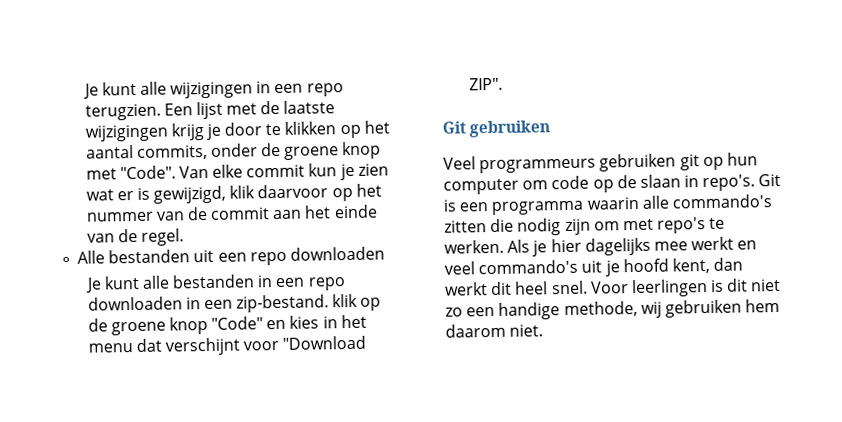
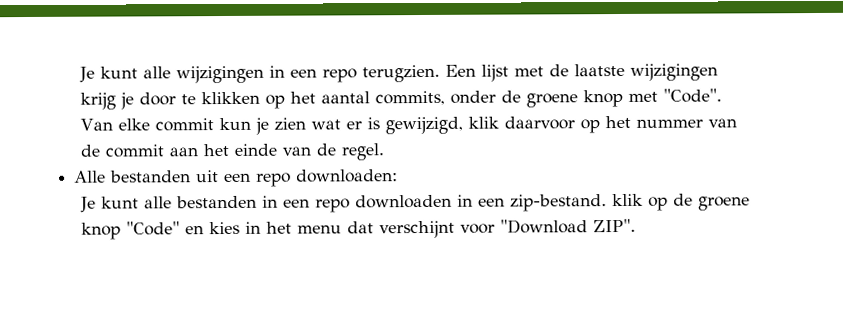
- Alle bestanden uit een repo downloaden
+ Alle bestanden uit een repo downloaden:
- Git gebruiken
- Veel programmeurs gebruiken git op hun computer om code op de slaan in repo's. Git is een programma waarin alle commando's zitten die nodig zijn om met repo's te werken. Als je hier dagelijks mee werkt en veel commando's uit je hoofd kent, dan werkt dit heel snel. Voor leerlingen is dit niet zo een handige methode, wij gebruiken hem daarom niet.

